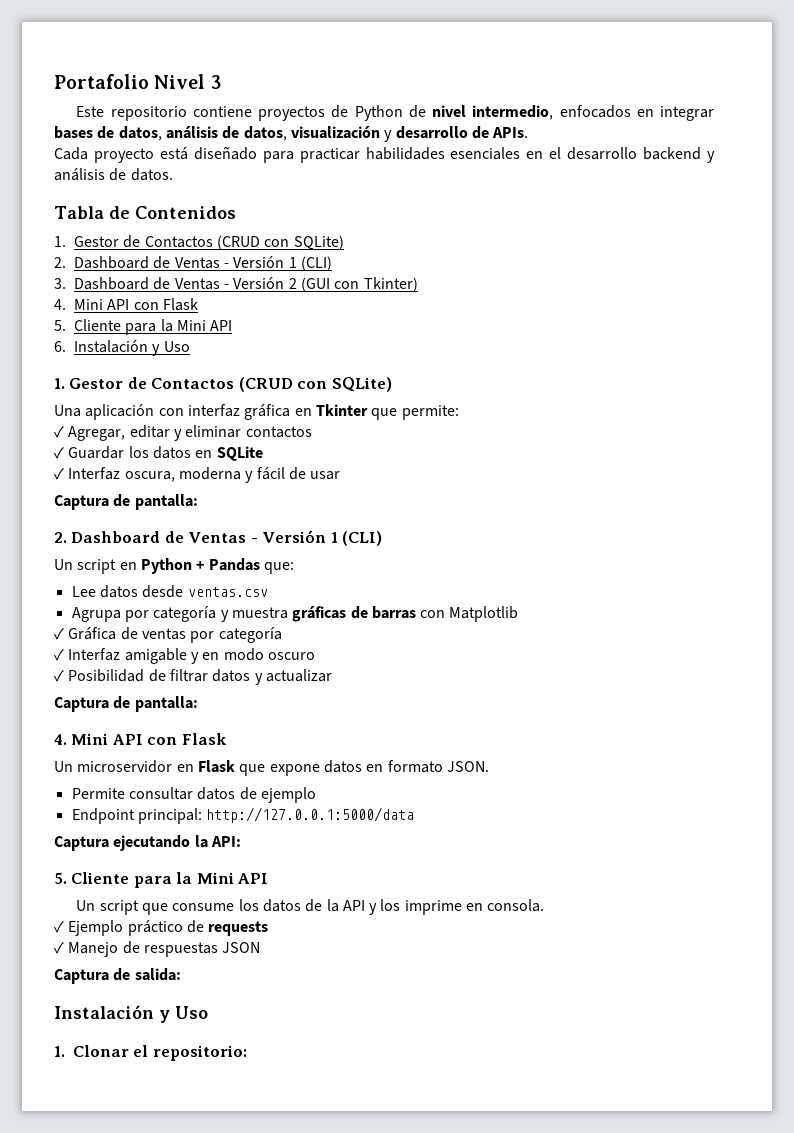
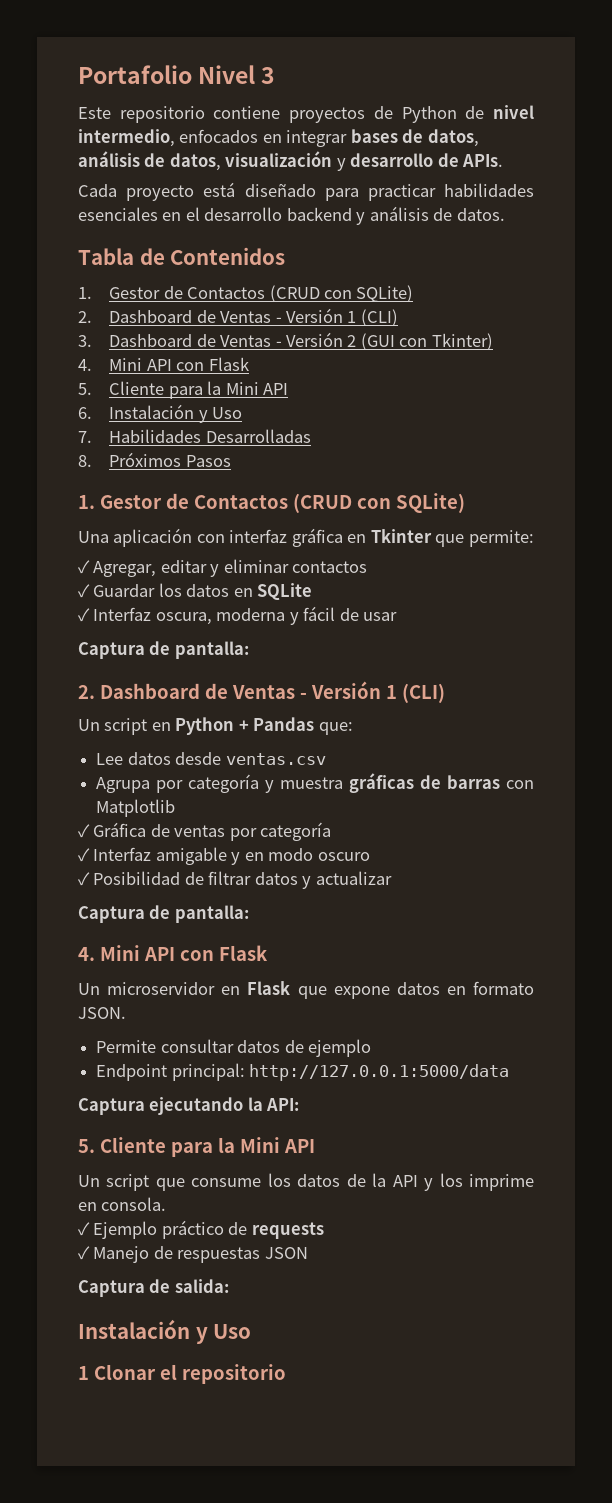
+ 7. Habilidades Desarrolladas
+ 8. Próximos Pasos
- 1. Clonar el repositorio:
+ 1 Clonar el repositorio

